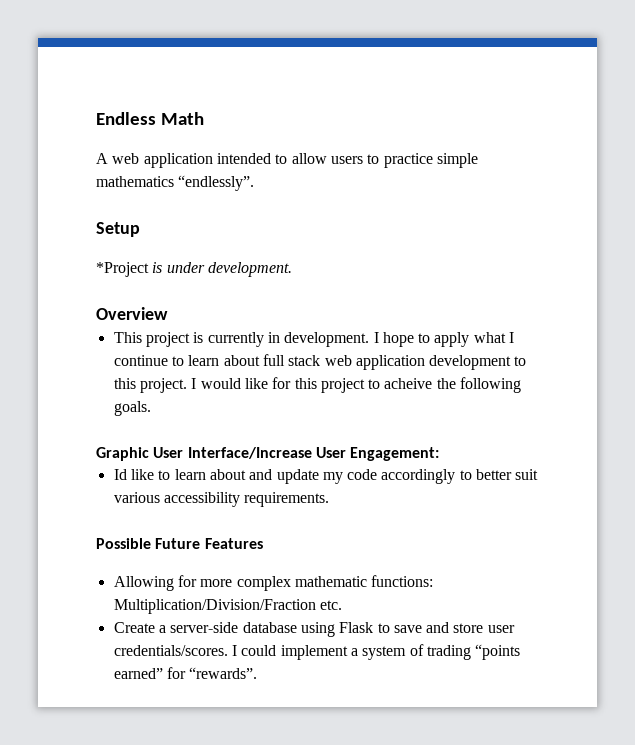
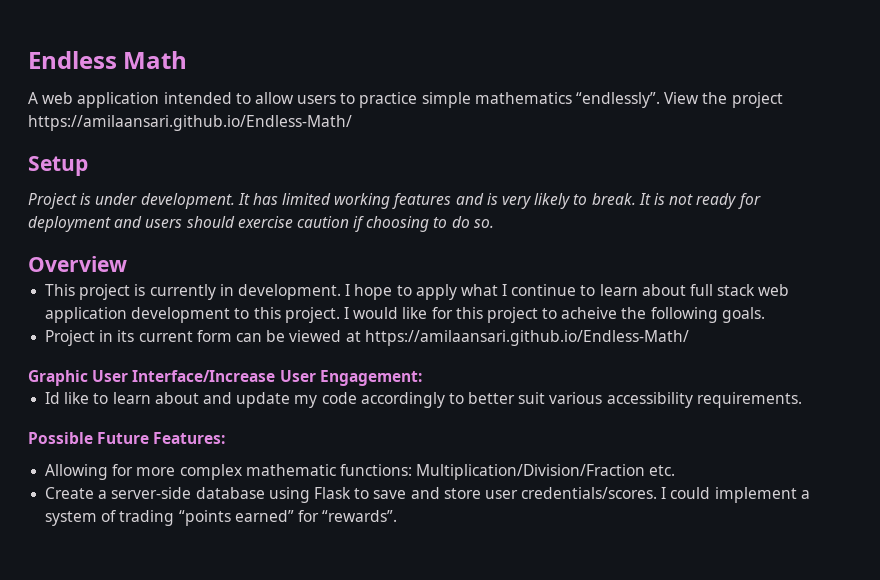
+ View the project https://amilaansari.github.io/Endless-Math/
- *Project is under development.
+ Project is under development. It has limited working features and is very likely to break. It is not ready for deployment and users should exercise caution if choosing to do so.
+ Project in its current form can be viewed at https://amilaansari.github.io/Endless-Math/
- Possible Future Features
+ Possible Future Features:

